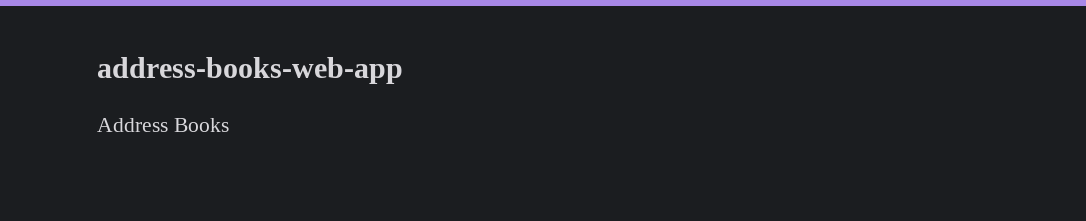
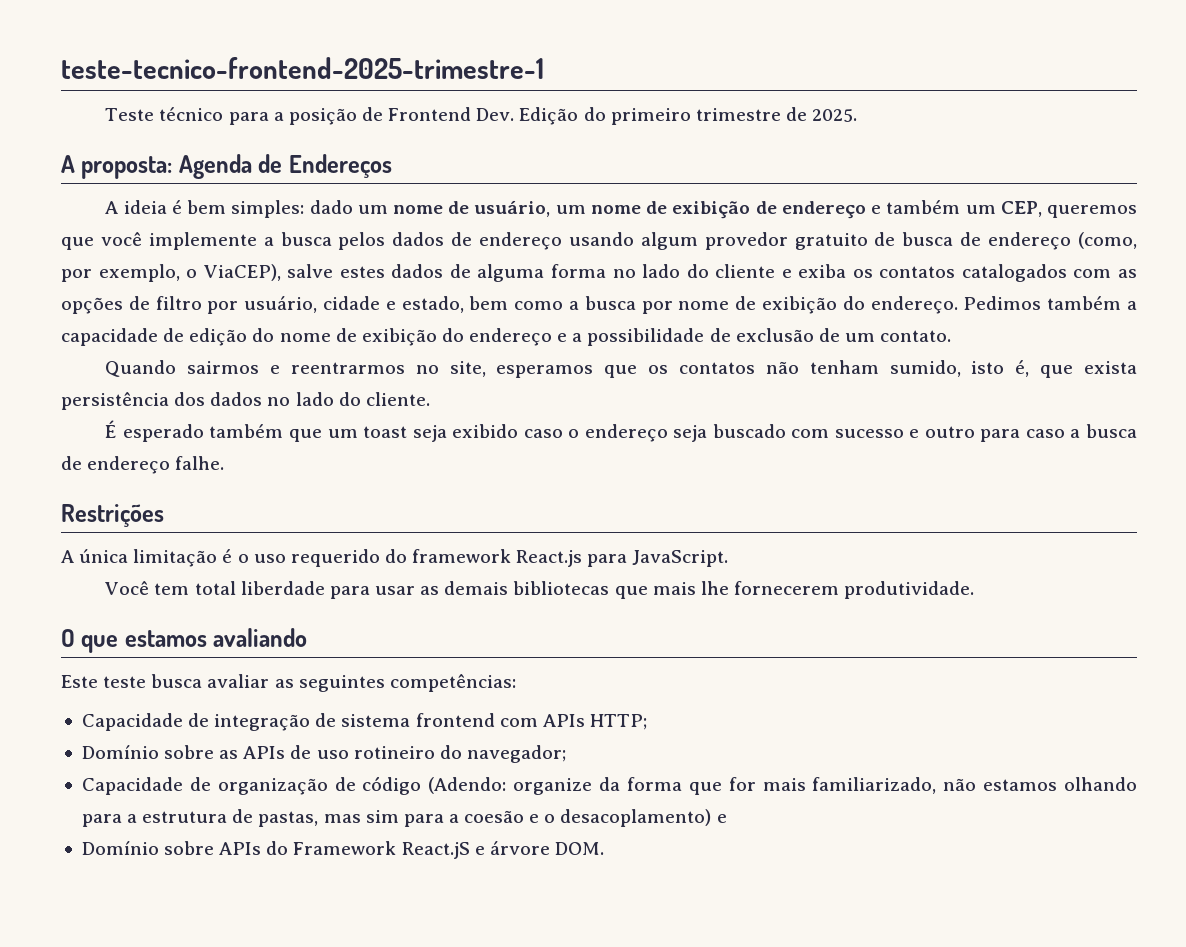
- address-books-web-app
- Address Books
+ teste-tecnico-frontend-2025-trimestre-1
+ Teste técnico para a posição de Frontend Dev. Edição do primeiro trimestre de 2025.
+ A proposta: Agenda de Endereços
+ A ideia é bem simples: dado um nome de usuário, um nome de exibição de endereço e também um CEP, queremos que você implemente a busca pelos dados de endereço usando algum provedor gratuito de busca de endereço (como, por exemplo, o ViaCEP), salve estes dados de alguma forma no lado do cliente e exiba os contatos catalogados com as opções de filtro por usuário, cidade e estado, bem como a busca por nome de exibição do endereço. Pedimos também a capacidade de edição do nome de exibição do endereço e a possibilidade de exclusão de um contato.
+ Quando sairmos e reentrarmos no site, esperamos que os contatos não tenham sumido, isto é, que exista persistência dos dados no lado do cliente.
+ É esperado também que um toast seja exibido caso o endereço seja buscado com sucesso e outro para caso a busca de endereço falhe.
+ Restrições
+ A única limitação é o uso requerido do framework React.js para JavaScript.
+ Você tem total liberdade para usar as demais bibliotecas que mais lhe fornecerem produtividade.
+ O que estamos avaliando
+ Este teste busca avaliar as seguintes competências:
+ Capacidade de integração de sistema frontend com APIs HTTP;
+ Domínio sobre as APIs de uso rotineiro do navegador;
+ Capacidade de organização de código (Adendo: organize da forma que for mais familiarizado, não estamos olhando para a estrutura de pastas, mas sim para a coesão e o desacoplamento) e
+ Domínio sobre APIs do Framework React.jS e árvore DOM.

